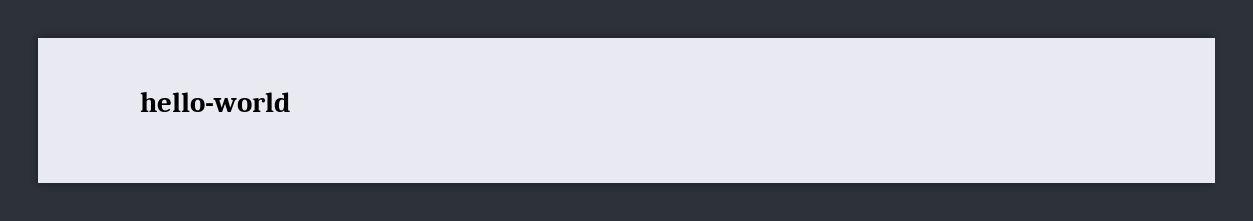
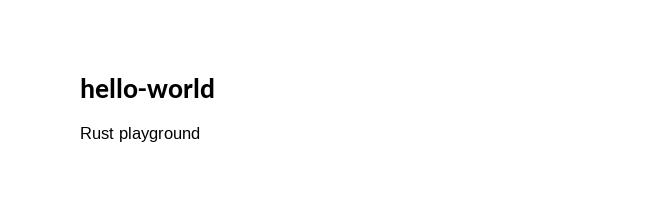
+ Rust playground

